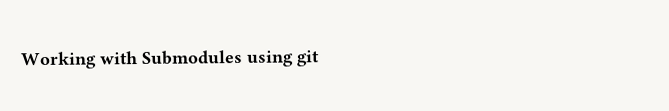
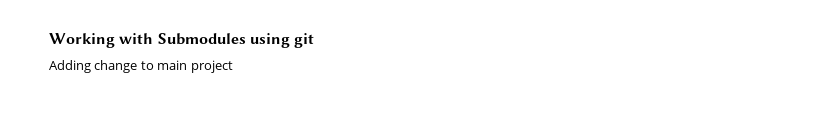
+ Adding change to main project

